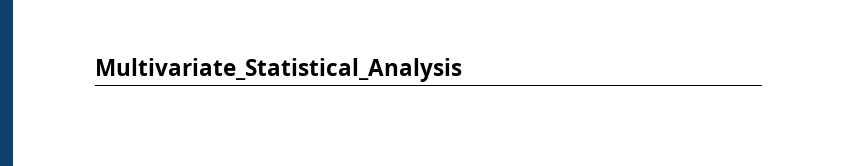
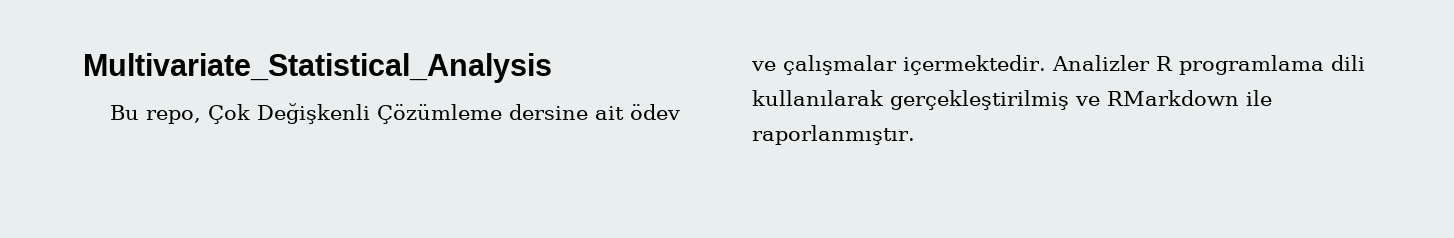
+ Bu repo, Çok Değişkenli Çözümleme dersine ait ödev ve çalışmalar içermektedir. Analizler R programlama dili kullanılarak gerçekleştirilmiş ve RMarkdown ile raporlanmıştır.

